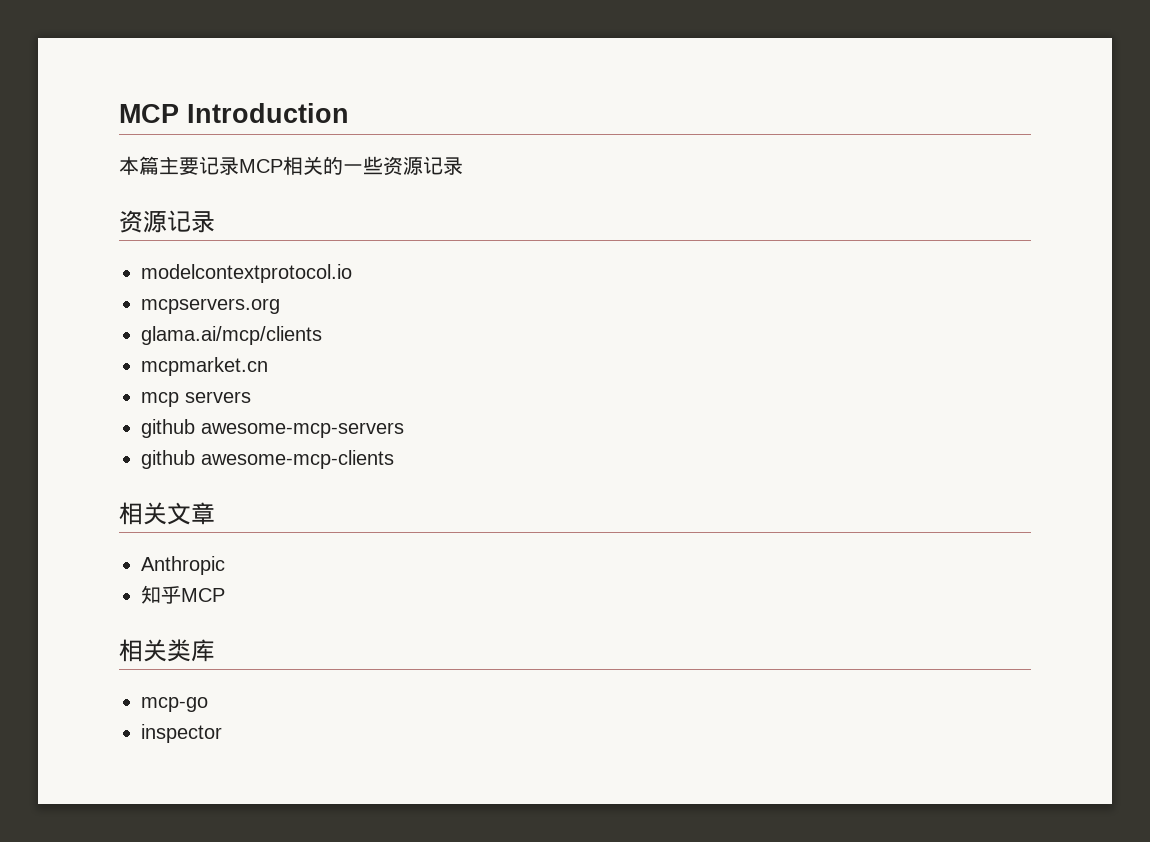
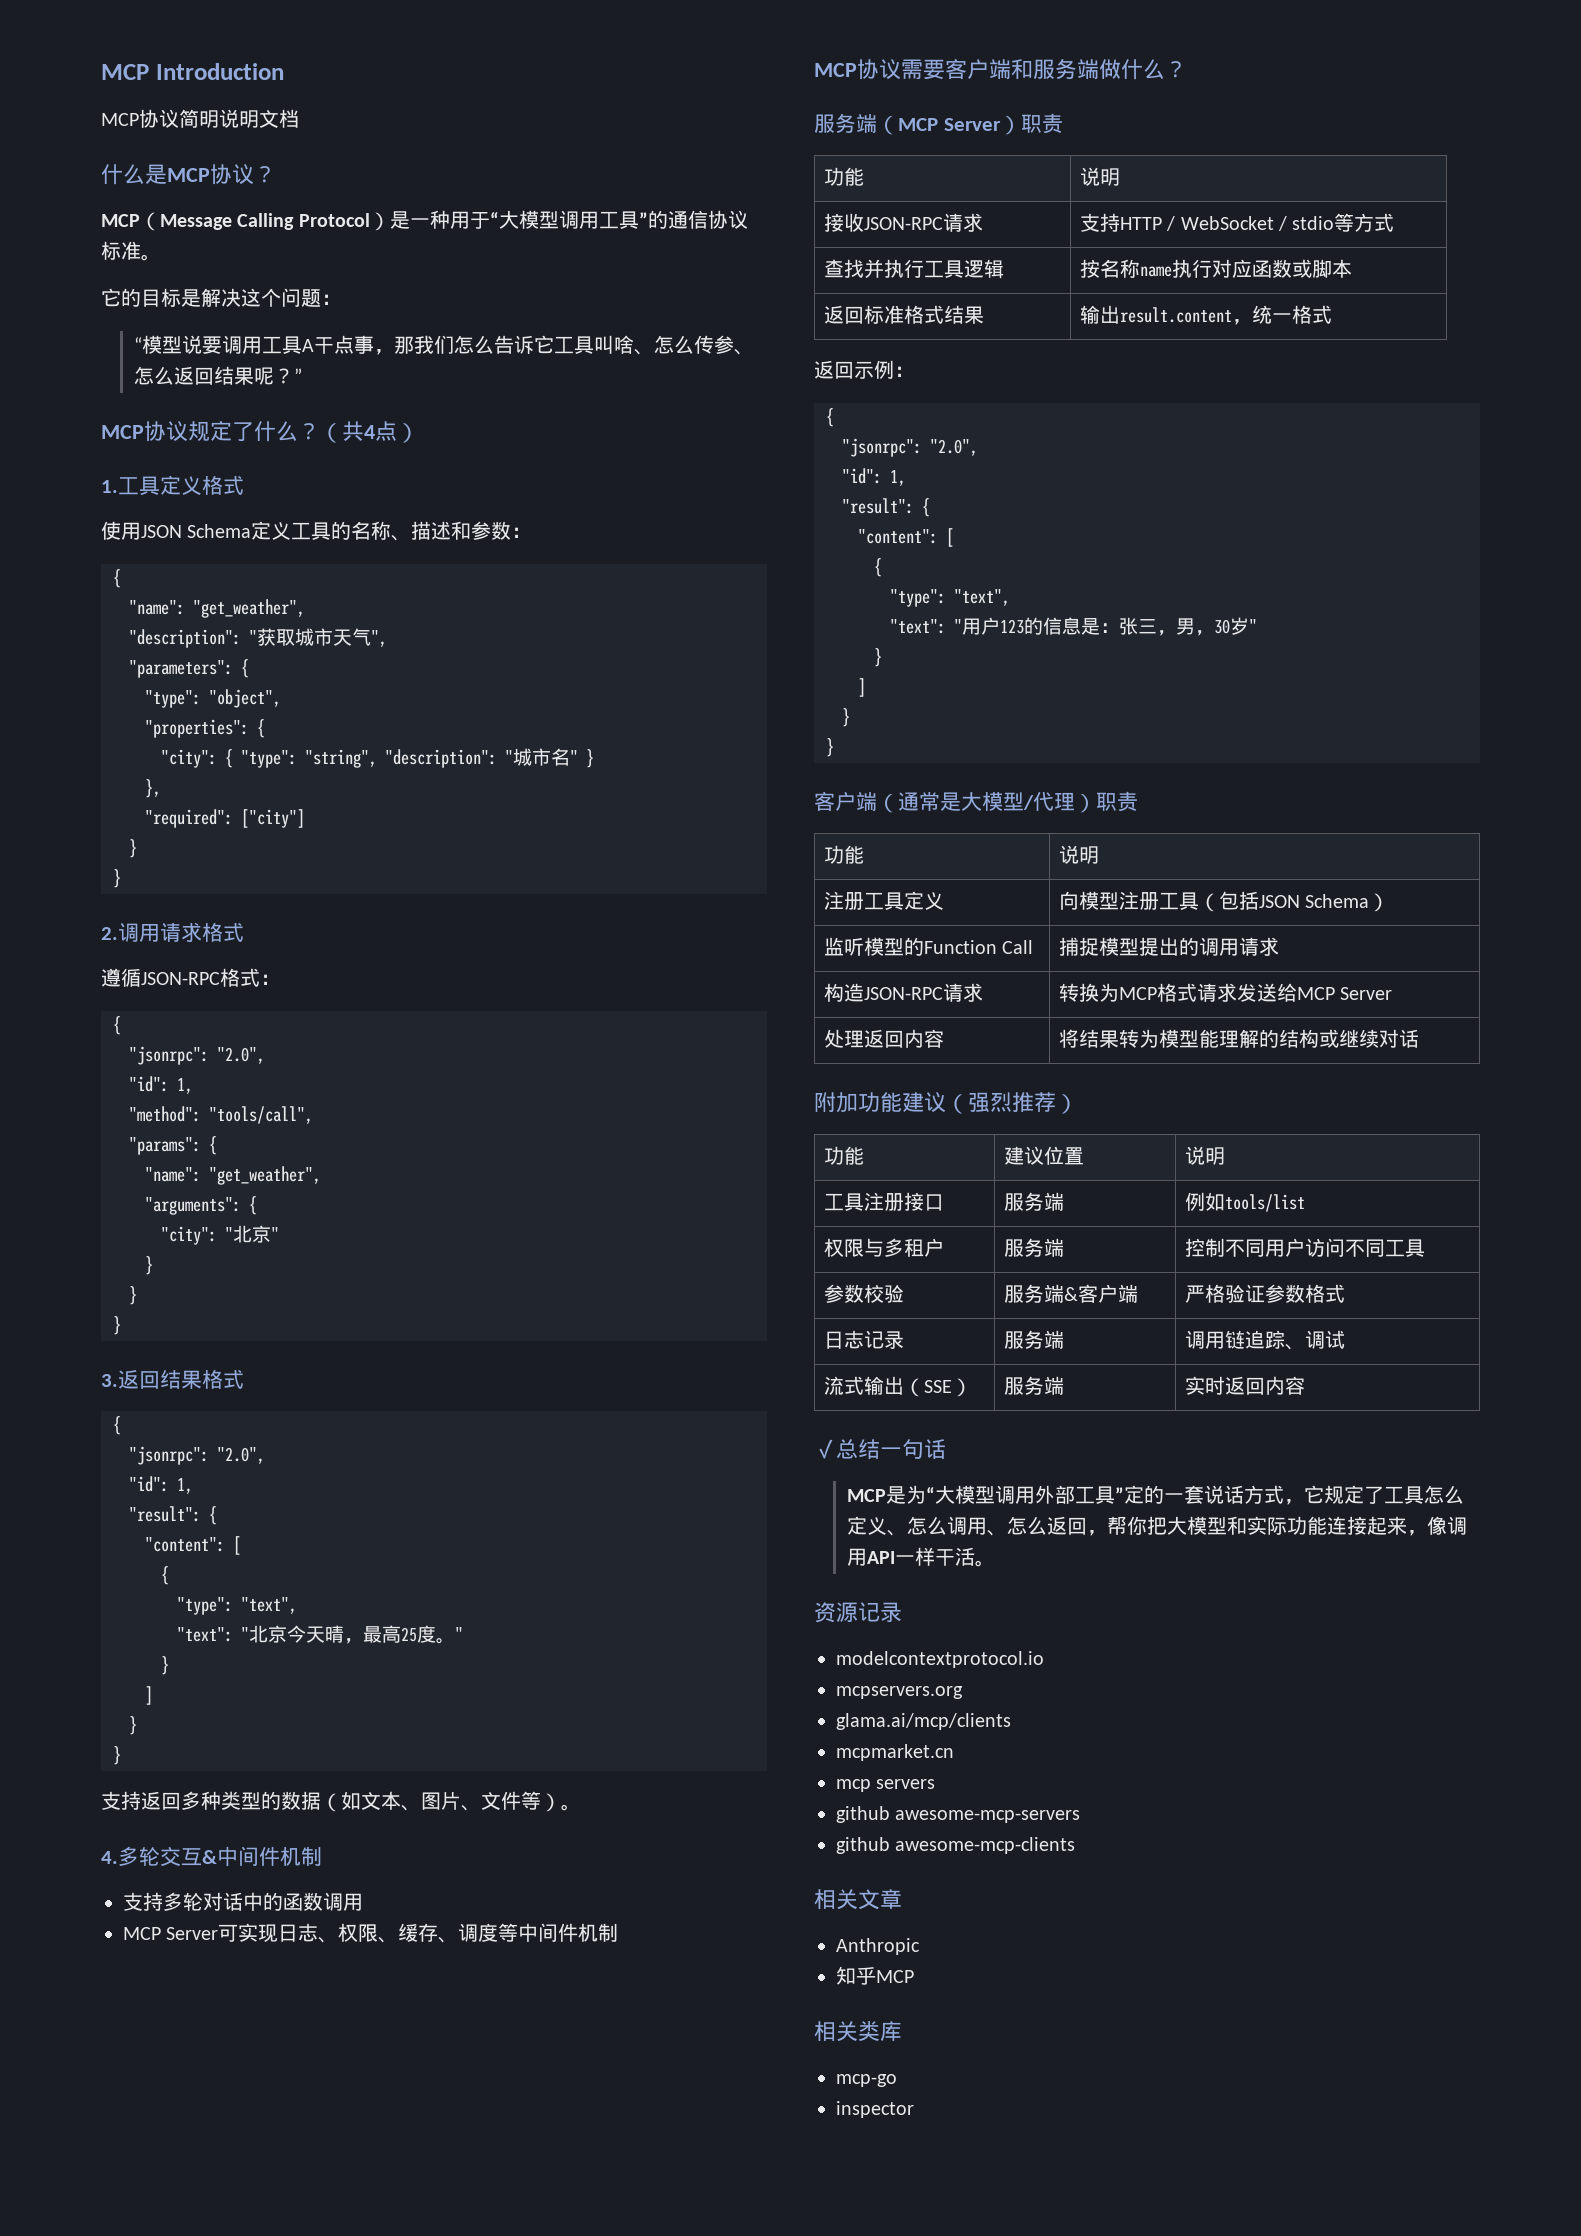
- 本篇主要记录MCP相关的一些资源记录
+ MCP协议简明说明文档
+ 什么是MCP协议？
+ MCP（Message Calling Protocol）是一种用于“大模型调用工具”的通信协议标准。
+ 它的目标是解决这个问题：
+ “模型说要调用工具A干点事，那我们怎么告诉它工具叫啥、怎么传参、怎么返回结果呢？”
+ MCP协议规定了什么？（共4点）
+ 1.工具定义格式
+ 使用JSON Schema定义工具的名称、描述和参数：
+ {
+ "name": "get_weather",
+ "description": "获取城市天气",
+ "parameters": {
+ "type": "object",
+ "properties": {
+ "city": { "type": "string", "description": "城市名" }
+ },
+ "required": ["city"]
+ }
+ }
+ 2.调用请求格式
+ 遵循JSON-RPC格式：
+ {
+ "jsonrpc": "2.0",
+ "id": 1,
+ "method": "tools/call",
+ "params": {
+ "name": "get_weather",
+ "arguments": {
+ "city": "北京"
+ }
+ }
+ }
+ 3.返回结果格式
+ {
+ "jsonrpc": "2.0",
+ "id": 1,
+ "result": {
+ "content": [
+ {
+ "type": "text",
+ "text": "北京今天晴，最高25度。"
+ }
+ ]
+ }
+ }
+ 支持返回多种类型的数据（如文本、图片、文件等）。
+ 4.多轮交互&中间件机制
+ 支持多轮对话中的函数调用
+ MCP Server可实现日志、权限、缓存、调度等中间件机制
+ MCP协议需要客户端和服务端做什么？
+ 服务端（MCP Server）职责
+ 功能 | 说明
+ 接收JSON-RPC请求 | 支持HTTP / WebSocket / stdio等方式
+ 查找并执行工具逻辑 | 按名称name执行对应函数或脚本
+ 返回标准格式结果 | 输出result.content，统一格式
+ 返回示例：
+ {
+ "jsonrpc": "2.0",
+ "id": 1,
+ "result": {
+ "content": [
+ {
+ "type": "text",
+ "text": "用户123的信息是：张三，男，30岁"
+ }
+ ]
+ }
+ }
+ 客户端（通常是大模型/代理）职责
+ 功能 | 说明
+ 注册工具定义 | 向模型注册工具（包括JSON Schema）
+ 监听模型的Function Call | 捕捉模型提出的调用请求
+ 构造JSON-RPC请求 | 转换为MCP格式请求发送给MCP Server
+ 处理返回内容 | 将结果转为模型能理解的结构或继续对话
+ 附加功能建议（强烈推荐）
+ 功能 | 建议位置 | 说明
+ 工具注册接口 | 服务端 | 例如tools/list
+ 权限与多租户 | 服务端 | 控制不同用户访问不同工具
+ 参数校验 | 服务端&客户端 | 严格验证参数格式
+ 日志记录 | 服务端 | 调用链追踪、调试
+ 流式输出（SSE） | 服务端 | 实时返回内容
+ ✓总结一句话
+ MCP是为“大模型调用外部工具”定的一套说话方式，它规定了工具怎么定义、怎么调用、怎么返回，帮你把大模型和实际功能连接起来，像调用API一样干活。

